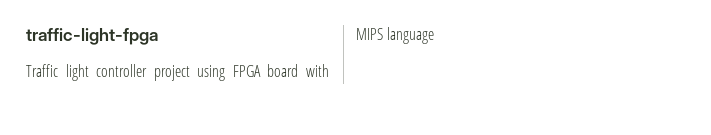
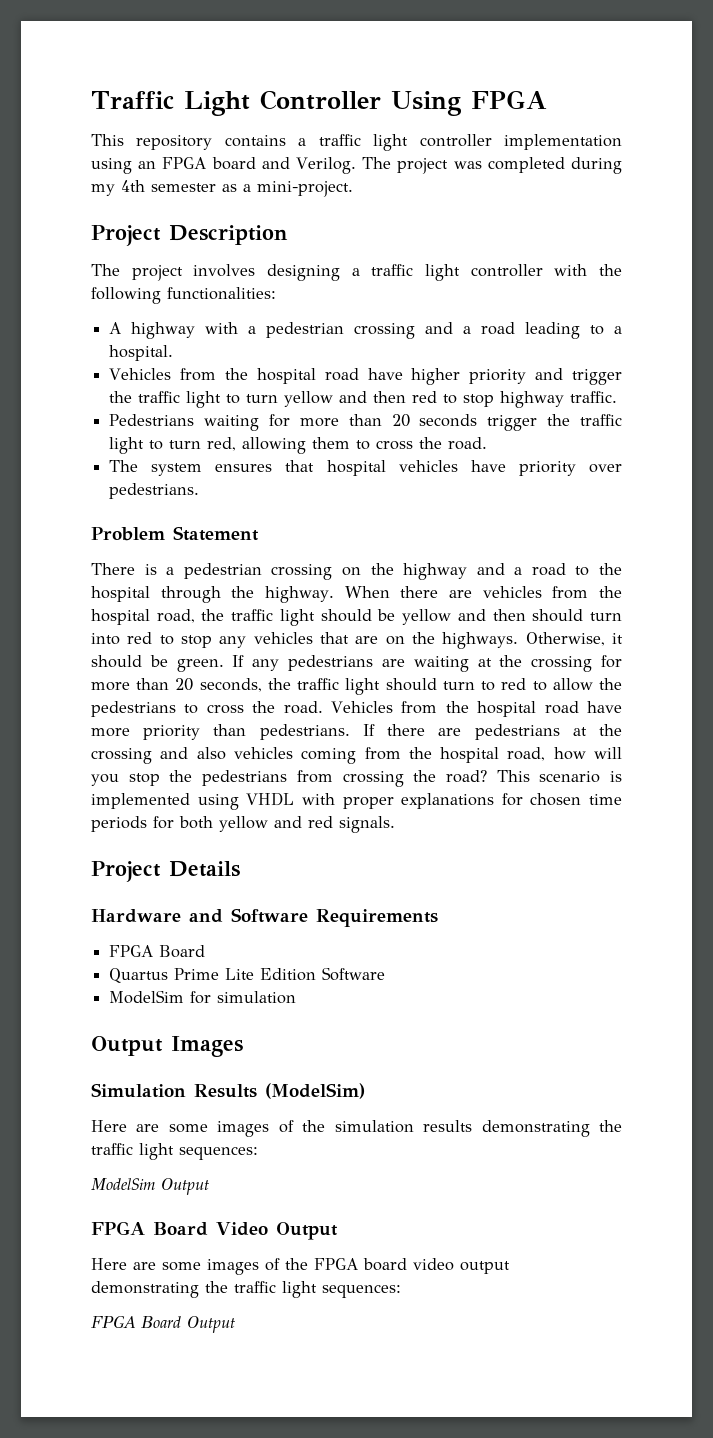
- traffic-light-fpga
- Traffic light controller project using FPGA board with MIPS language
+ Traffic Light Controller Using FPGA
+ This repository contains a traffic light controller implementation using an FPGA board and Verilog. The project was completed during my 4th semester as a mini-project.
+ Project Description
+ The project involves designing a traffic light controller with the following functionalities:
+ A highway with a pedestrian crossing and a road leading to a hospital.
+ Vehicles from the hospital road have higher priority and trigger the traffic light to turn yellow and then red to stop highway traffic.
+ Pedestrians waiting for more than 20 seconds trigger the traffic light to turn red, allowing them to cross the road.
+ The system ensures that hospital vehicles have priority over pedestrians.
+ Problem Statement
+ There is a pedestrian crossing on the highway and a road to the hospital through the highway. When there are vehicles from the hospital road, the traffic light should be yellow and then should turn into red to stop any vehicles that are on the highways. Otherwise, it should be green. If any pedestrians are waiting at the crossing for more than 20 seconds, the traffic light should turn to red to allow the pedestrians to cross the road. Vehicles from the hospital road have more priority than pedestrians. If there are pedestrians at the crossing and also vehicles coming from the hospital road, how will you stop the pedestrians from crossing the road? This scenario is implemented using VHDL with proper explanations for chosen time periods for both yellow and red signals.
+ Project Details
+ Hardware and Software Requirements
+ FPGA Board
+ Quartus Prime Lite Edition Software
+ ModelSim for simulation
+ Output Images
+ Simulation Results (ModelSim)
+ Here are some images of the simulation results demonstrating the traffic light sequences:
+ ModelSim Output
+ FPGA Board Video Output
+ Here are some images of the FPGA board video output demonstrating the traffic light sequences:
+ FPGA Board Output

